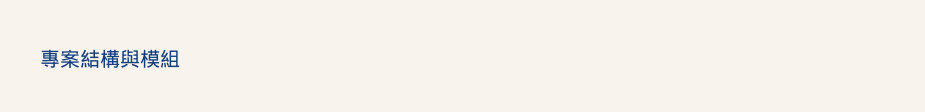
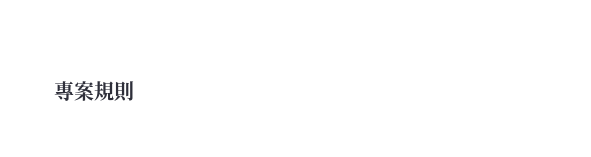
- 專案結構與模組
+ 專案規則

